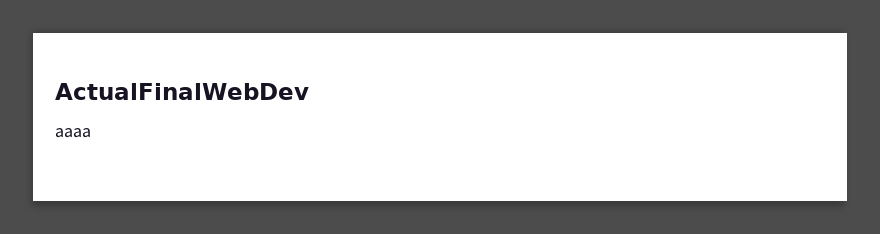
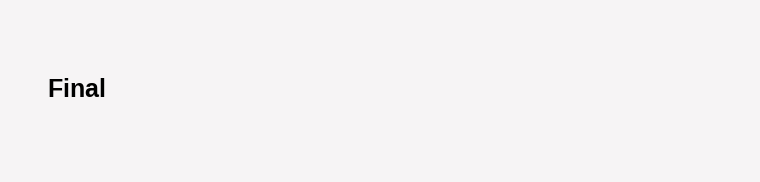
- ActualFinalWebDev
- aaaa
+ Final

